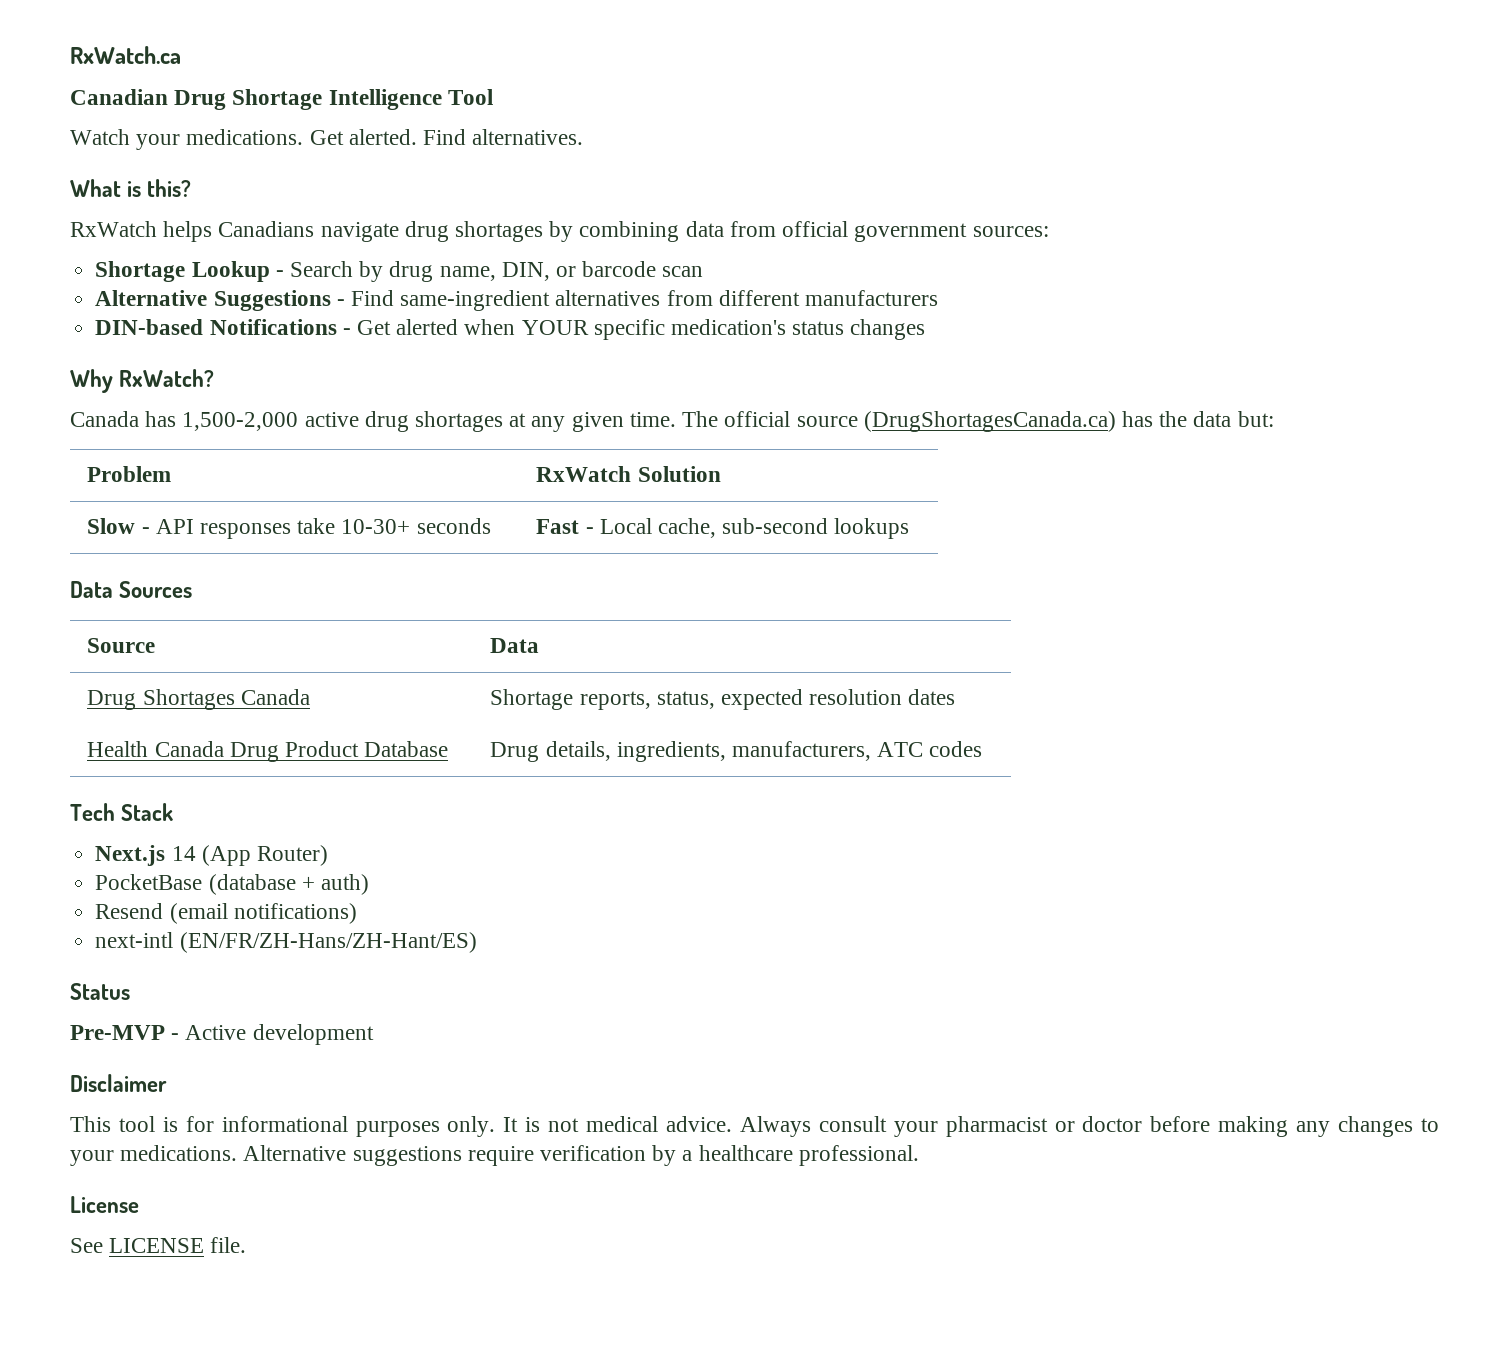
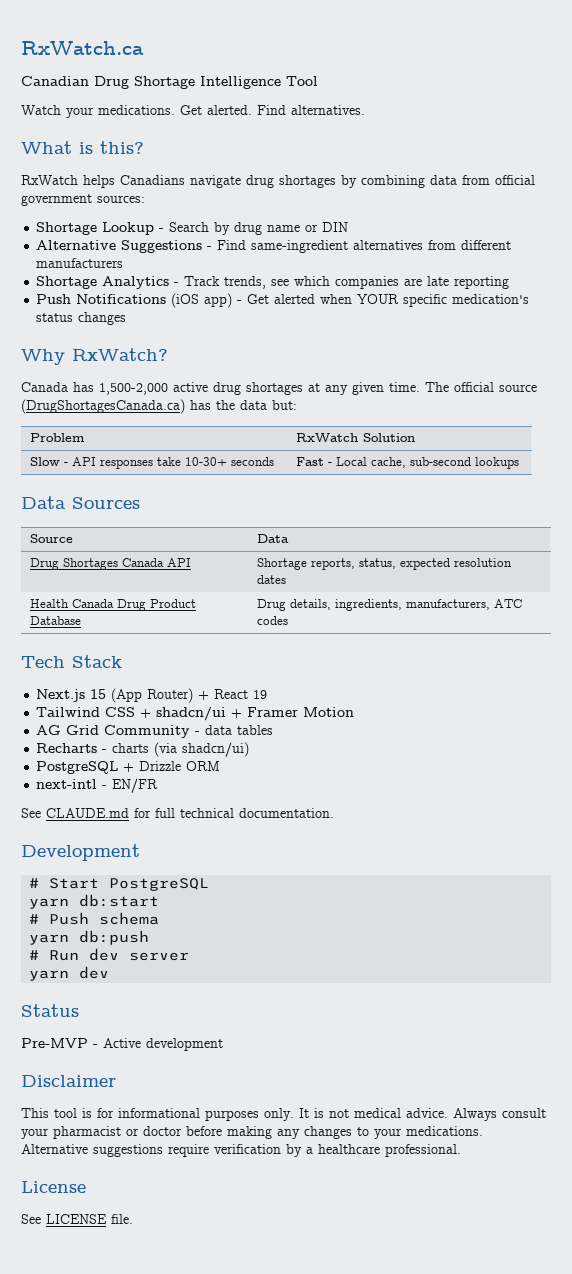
- Shortage Lookup - Search by drug name, DIN, or barcode scan
+ Shortage Lookup - Search by drug name or DIN
- DIN-based Notifications - Get alerted when YOUR specific medication's status changes
+ Shortage Analytics - Track trends, see which companies are late reporting
+ Push Notifications (iOS app) - Get alerted when YOUR specific medication's status changes
- Drug Shortages Canada | Shortage reports, status, expected resolution dates
+ Drug Shortages Canada API | Shortage reports, status, expected resolution dates
- Next.js 14 (App Router)
- PocketBase (database + auth)
- Resend (email notifications)
- next-intl (EN/FR/ZH-Hans/ZH-Hant/ES)
+ Next.js 15 (App Router) + React 19
+ Tailwind CSS + shadcn/ui + Framer Motion
+ AG Grid Community - data tables
+ Recharts - charts (via shadcn/ui)
+ PostgreSQL + Drizzle ORM
+ next-intl - EN/FR
+ See CLAUDE.md for full technical documentation.
+ Development
+ # Start PostgreSQL
+ yarn db:start
+ # Push schema
+ yarn db:push
+ # Run dev server
+ yarn dev

